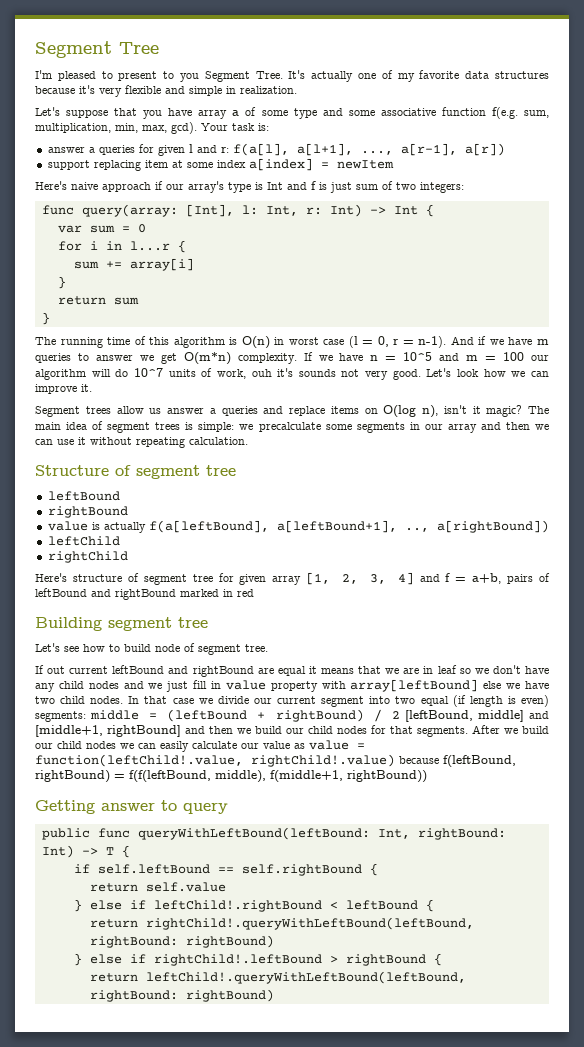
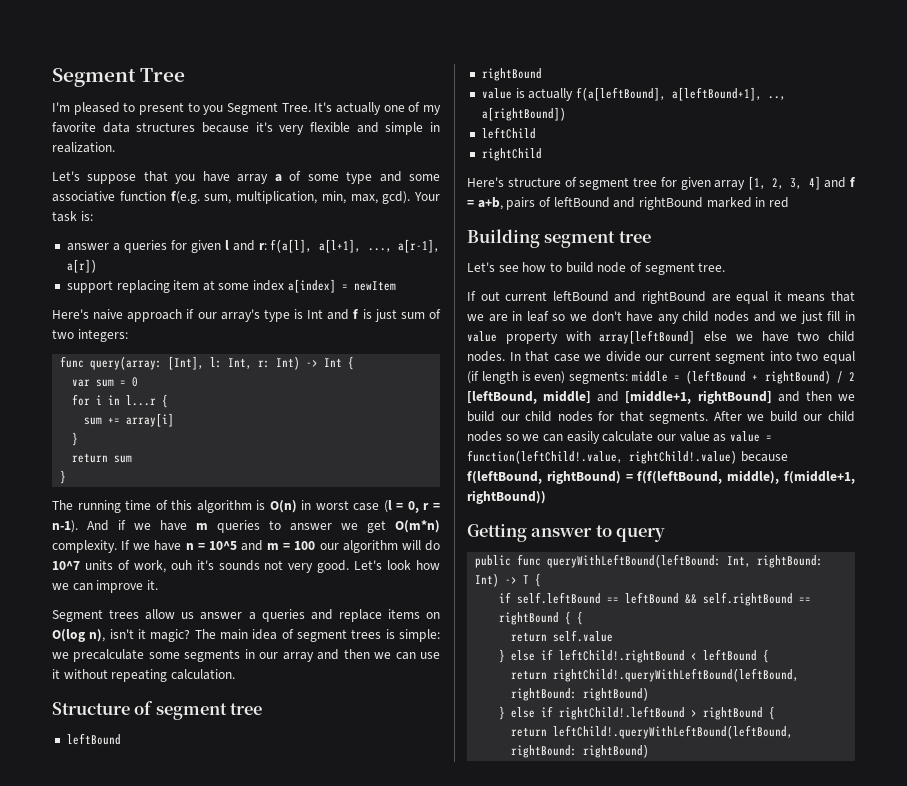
- After we build our child nodes we can easily calculate our value as value = function(leftChild!.value, rightChild!.value) because f(leftBound, rightBound) = f(f(leftBound, middle), f(middle+1, rightBound))
+ After we build our child nodes so we can easily calculate our value as value = function(leftChild!.value, rightChild!.value) because f(leftBound, rightBound) = f(f(leftBound, middle), f(middle+1, rightBound))
- if self.leftBound == self.rightBound {
+ if self.leftBound == leftBound && self.rightBound == rightBound { {

